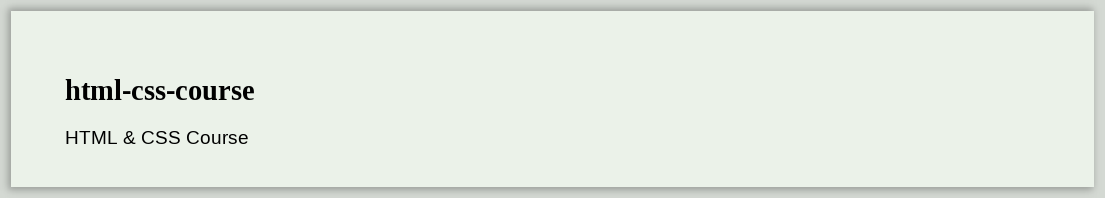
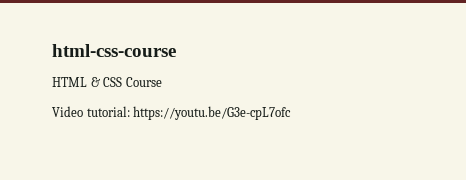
+ Video tutorial: https://youtu.be/G3e-cpL7ofc

